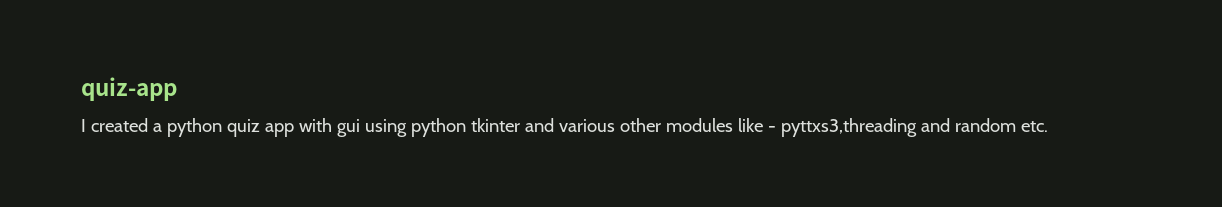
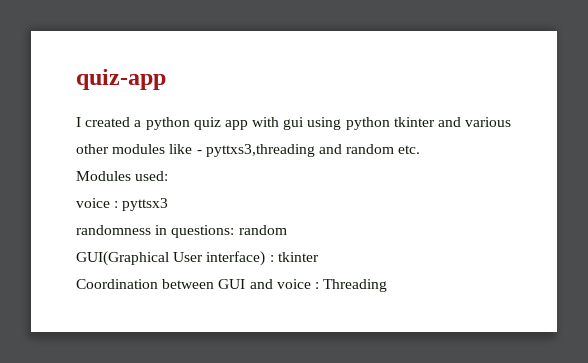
+ Modules used:
+ voice : pyttsx3
+ randomness in questions: random
+ GUI(Graphical User interface) : tkinter
+ Coordination between GUI and voice : Threading

